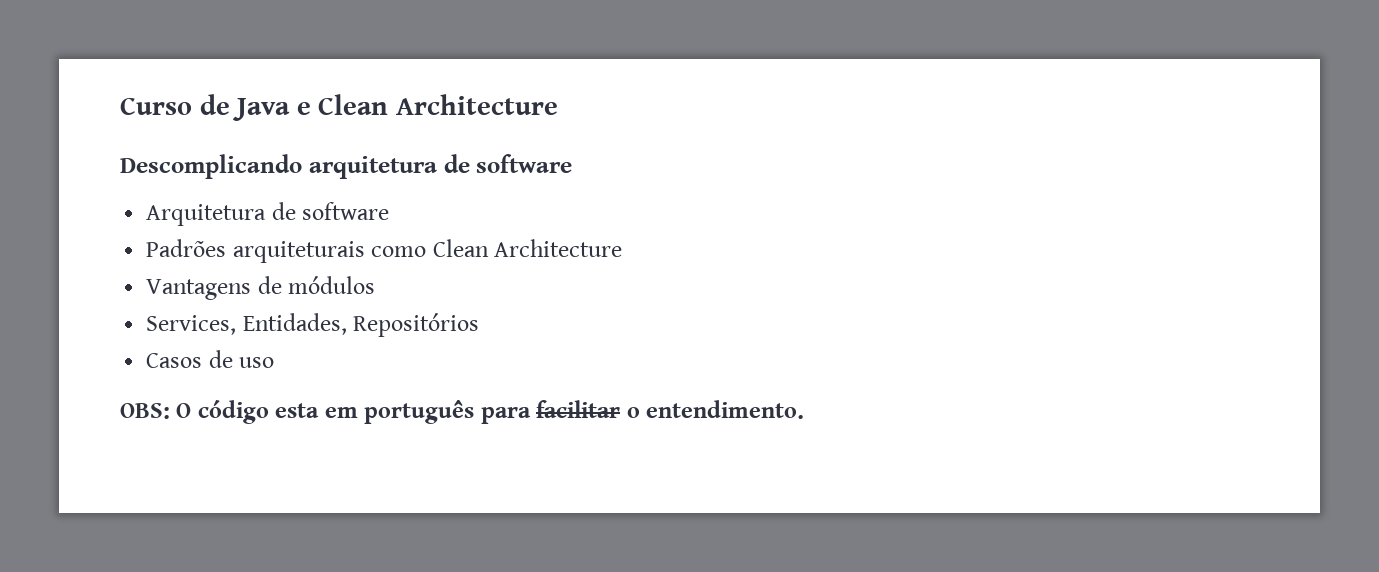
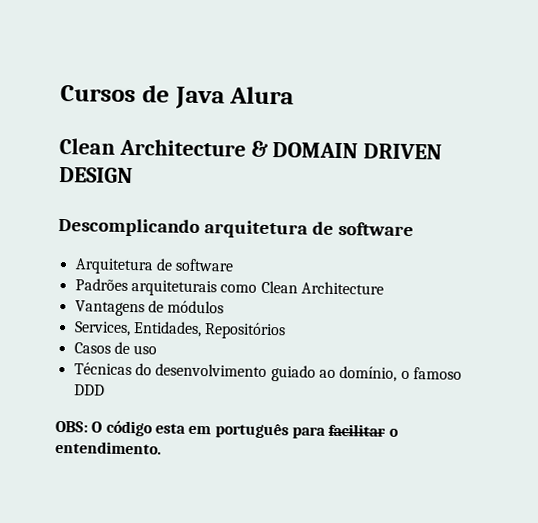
- Curso de Java e Clean Architecture
+ Cursos de Java Alura
+ Clean Architecture & DOMAIN DRIVEN DESIGN
+ Técnicas do desenvolvimento guiado ao domínio, o famoso DDD

